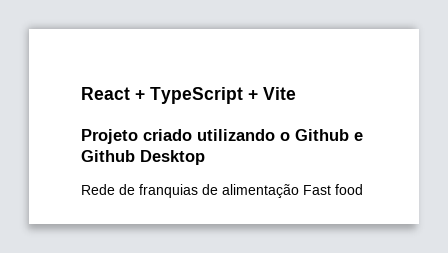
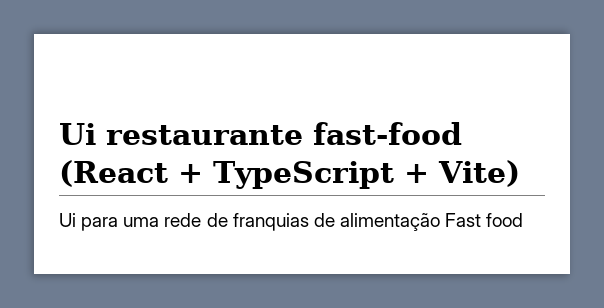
- React + TypeScript + Vite
- Projeto criado utilizando o Github e Github Desktop
- Rede de franquias de alimentação Fast food
+ Ui restaurante fast-food (React + TypeScript + Vite)
+ Ui para uma rede de franquias de alimentação Fast food

